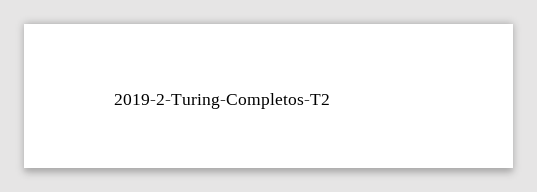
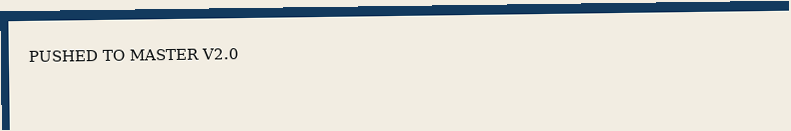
- 2019-2-Turing-Completos-T2
+ PUSHED TO MASTER V2.0

